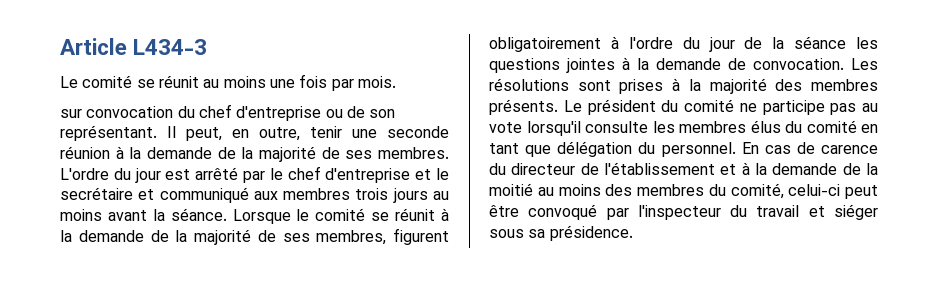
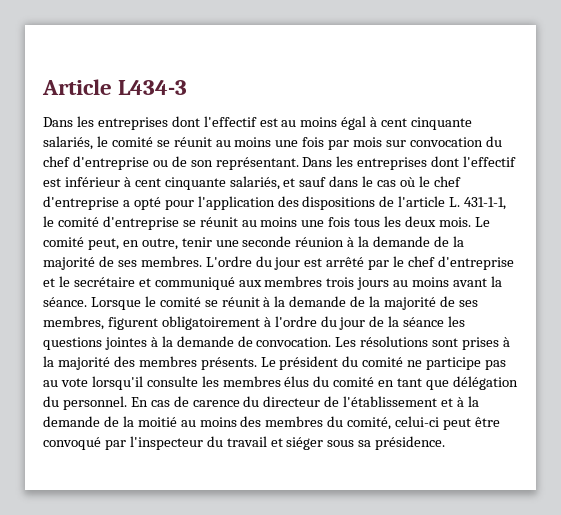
- Le comité se réunit au moins une fois par mois.
- sur convocation du chef d'entreprise ou de son représentant.
+ Dans les entreprises dont l'effectif est au moins égal à cent cinquante salariés, le comité se réunit au moins une fois par mois sur convocation du chef d'entreprise ou de son représentant.
- Il peut, en outre, tenir une seconde réunion à la demande de la majorité de ses membres.
+ Dans les entreprises dont l'effectif est inférieur à cent cinquante salariés, et sauf dans le cas où le chef d'entreprise a opté pour l'application des dispositions de l'article L. 431-1-1, le comité d'entreprise se réunit au moins une fois tous les deux mois. Le comité peut, en outre, tenir une seconde réunion à la demande de la majorité de ses membres.

